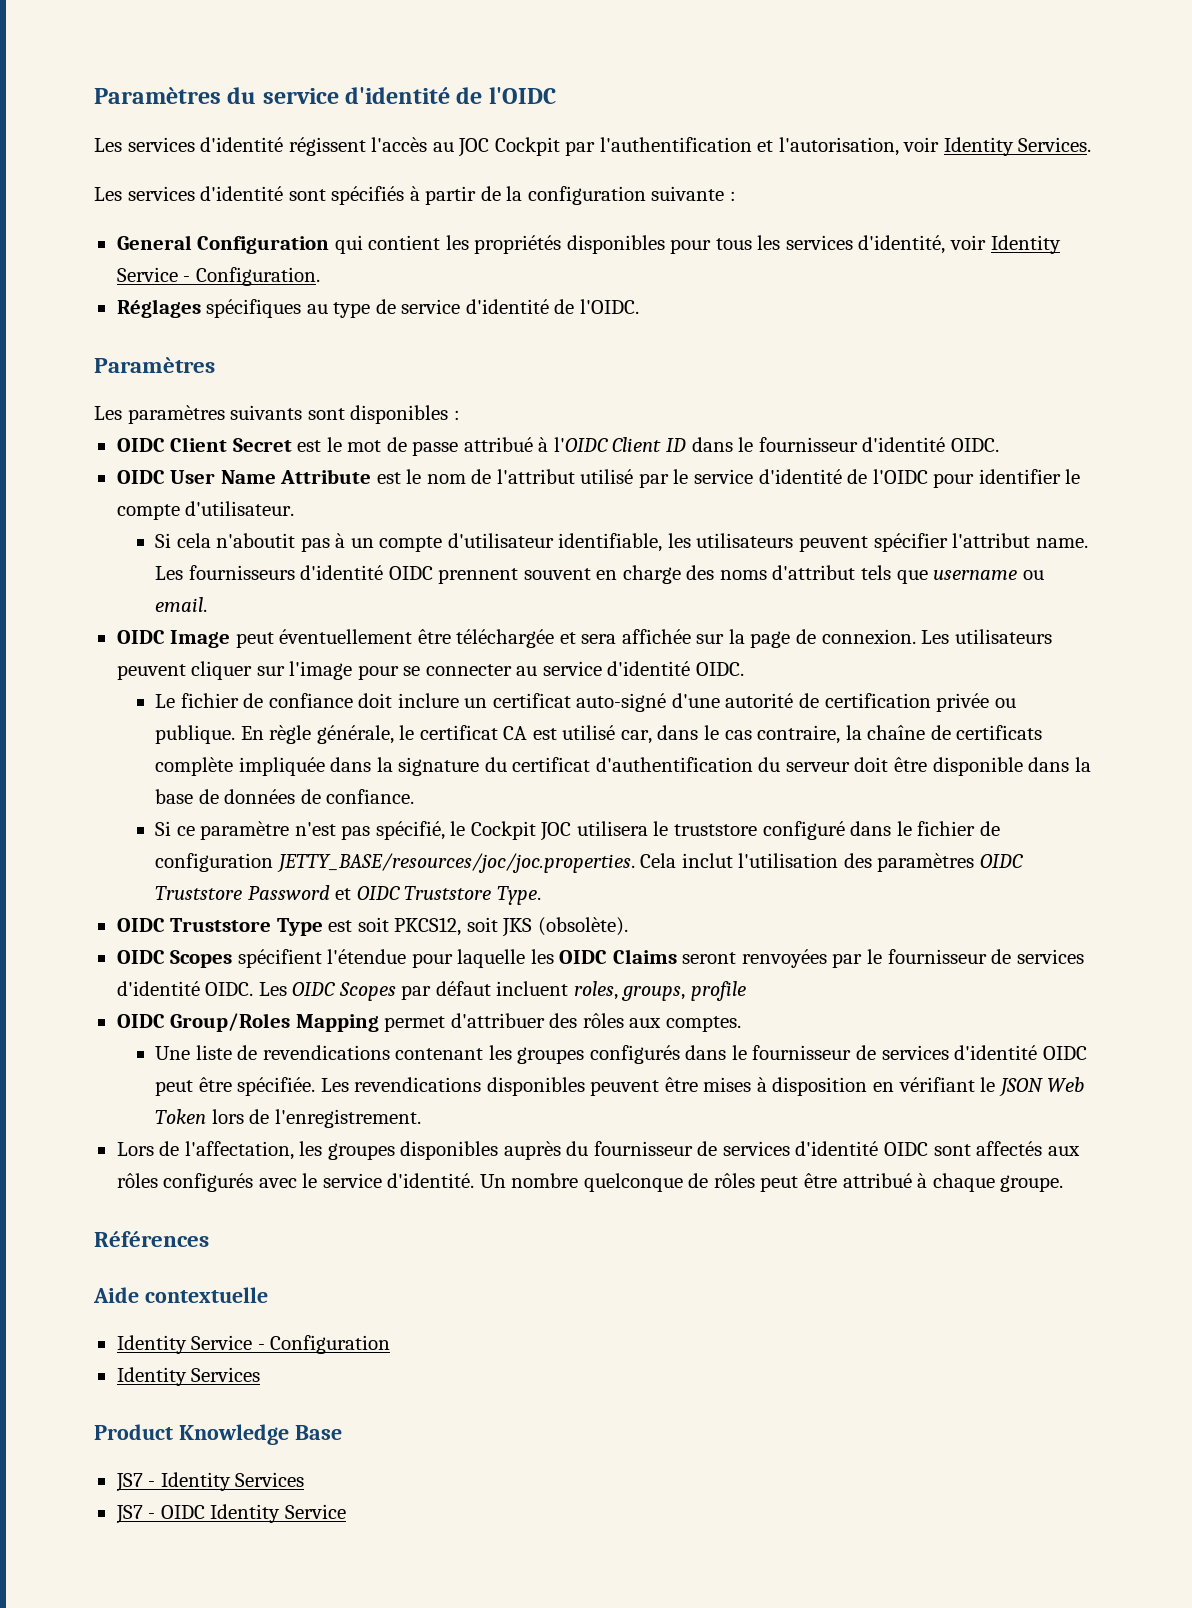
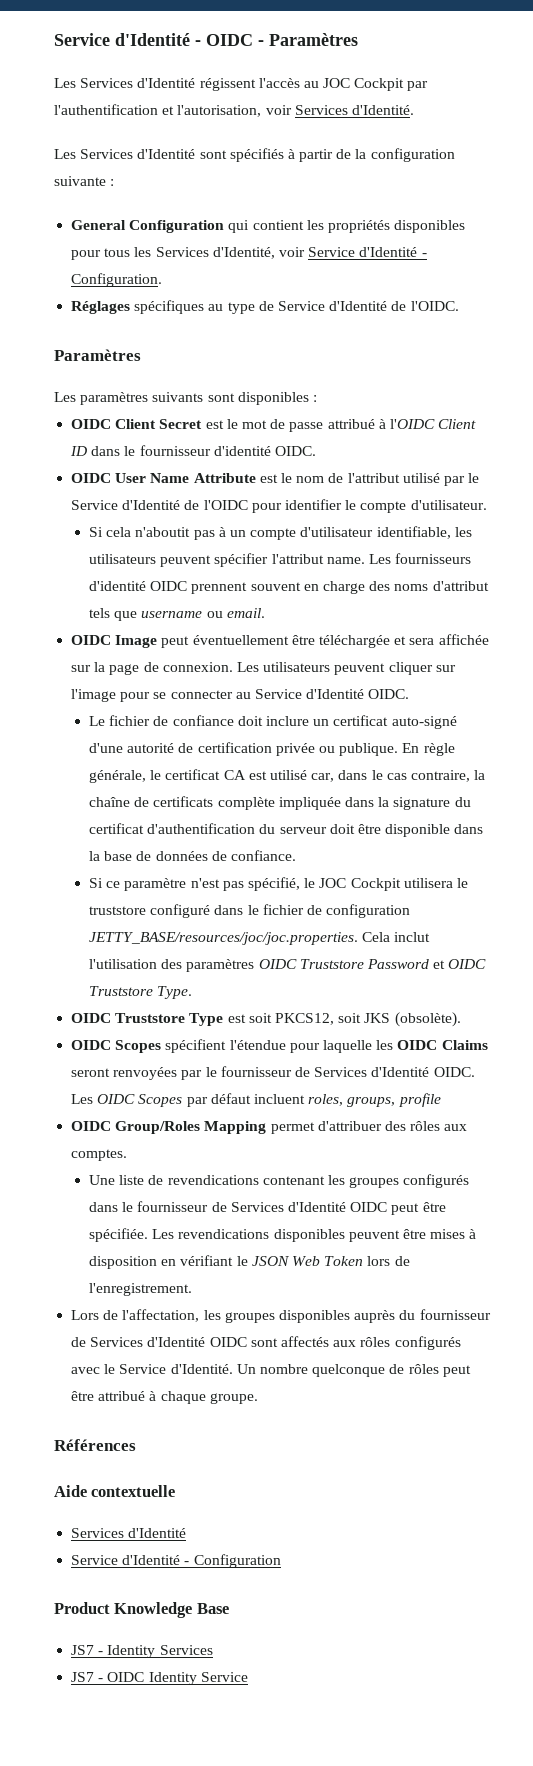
- Paramètres du service d'identité de l'OIDC
- Les services d'identité régissent l'accès au JOC Cockpit par l'authentification et l'autorisation, voir Identity Services.
- Les services d'identité sont spécifiés à partir de la configuration suivante :
+ Service d'Identité - OIDC - Paramètres
+ Les Services d'Identité régissent l'accès au JOC Cockpit par l'authentification et l'autorisation, voir Services d'Identité.
+ Les Services d'Identité sont spécifiés à partir de la configuration suivante :
- General Configuration qui contient les propriétés disponibles pour tous les services d'identité, voir Identity Service - Configuration.
+ General Configuration qui contient les propriétés disponibles pour tous les Services d'Identité, voir Service d'Identité - Configuration.
- Réglages spécifiques au type de service d'identité de l'OIDC.
+ Réglages spécifiques au type de Service d'Identité de l'OIDC.
- OIDC User Name Attribute est le nom de l'attribut utilisé par le service d'identité de l'OIDC pour identifier le compte d'utilisateur.
+ OIDC User Name Attribute est le nom de l'attribut utilisé par le Service d'Identité de l'OIDC pour identifier le compte d'utilisateur.
- Les utilisateurs peuvent cliquer sur l'image pour se connecter au service d'identité OIDC.
+ Les utilisateurs peuvent cliquer sur l'image pour se connecter au Service d'Identité OIDC.
- Si ce paramètre n'est pas spécifié, le Cockpit JOC utilisera le truststore configuré dans le fichier de configuration JETTY_BASE/resources/joc/joc.properties. Cela inclut l'utilisation des paramètres OIDC Truststore Password et OIDC Truststore Type.
+ Si ce paramètre n'est pas spécifié, le JOC Cockpit utilisera le truststore configuré dans le fichier de configuration JETTY_BASE/resources/joc/joc.properties. Cela inclut l'utilisation des paramètres OIDC Truststore Password et OIDC Truststore Type.
- OIDC Scopes spécifient l'étendue pour laquelle les OIDC Claims seront renvoyées par le fournisseur de services d'identité OIDC.
+ OIDC Scopes spécifient l'étendue pour laquelle les OIDC Claims seront renvoyées par le fournisseur de Services d'Identité OIDC.
- Une liste de revendications contenant les groupes configurés dans le fournisseur de services d'identité OIDC peut être spécifiée.
+ Une liste de revendications contenant les groupes configurés dans le fournisseur de Services d'Identité OIDC peut être spécifiée.
- Lors de l'affectation, les groupes disponibles auprès du fournisseur de services d'identité OIDC sont affectés aux rôles configurés avec le service d'identité.
+ Lors de l'affectation, les groupes disponibles auprès du fournisseur de Services d'Identité OIDC sont affectés aux rôles configurés avec le Service d'Identité.
  Aide contextuelle
- Identity Service - Configuration
- Identity Services
+ Services d'Identité
+ Service d'Identité - Configuration

